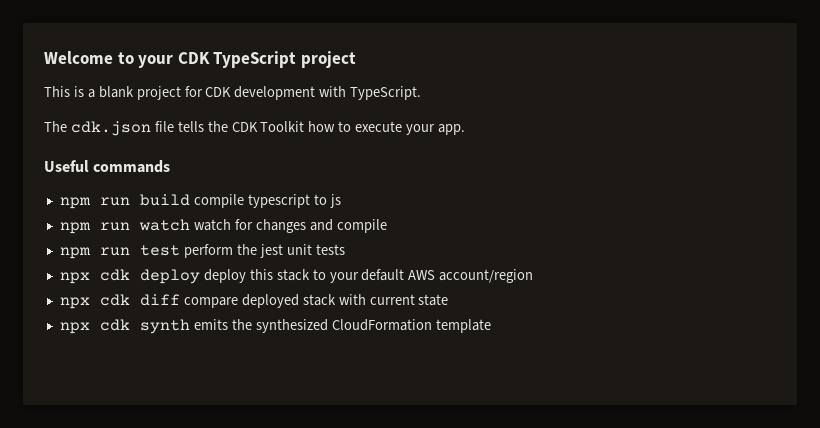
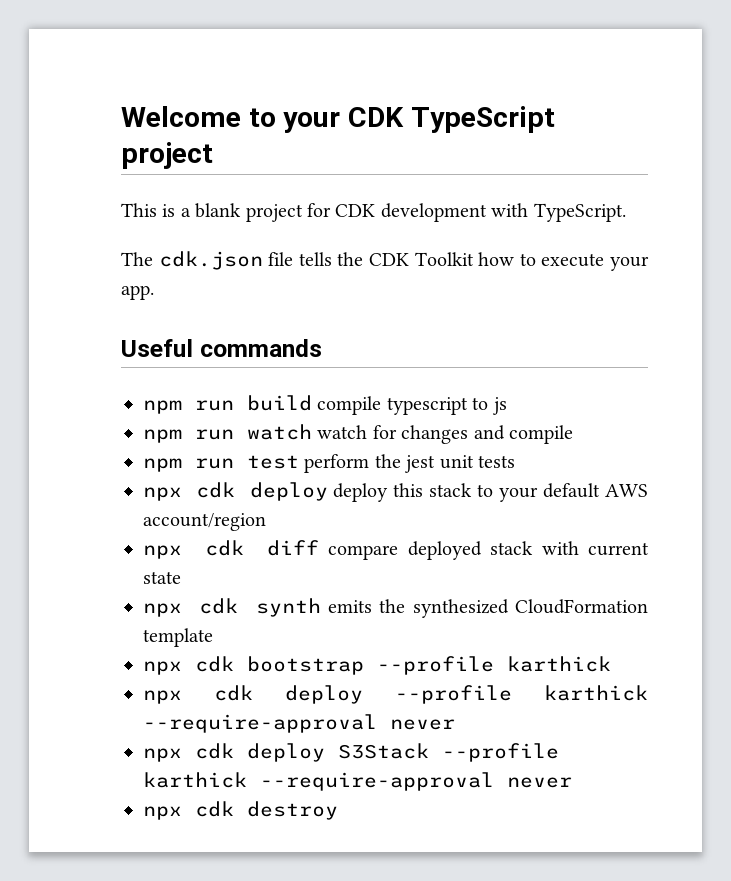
+ npx cdk bootstrap --profile karthick
+ npx cdk deploy --profile karthick --require-approval never
+ npx cdk deploy S3Stack --profile karthick --require-approval never
+ npx cdk destroy

